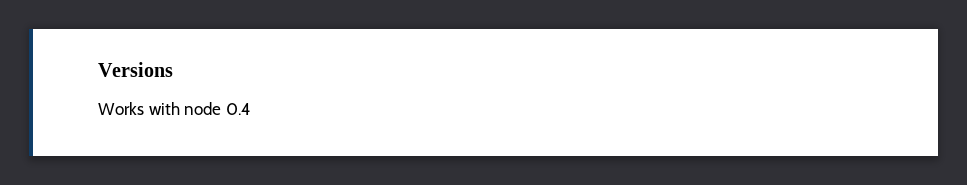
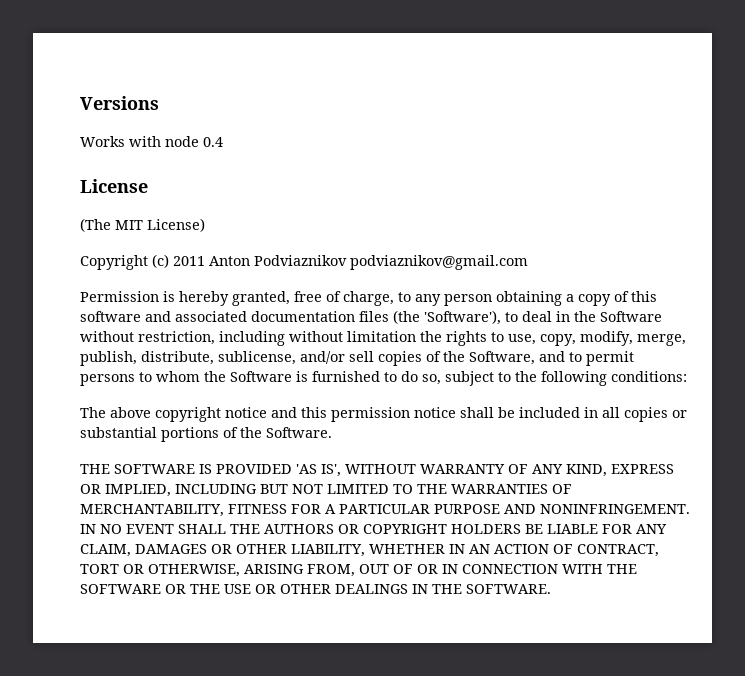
+ License
+ (The MIT License)
+ Copyright (c) 2011 Anton Podviaznikov podviaznikov@gmail.com
+ Permission is hereby granted, free of charge, to any person obtaining a copy of this software and associated documentation files (the 'Software'), to deal in the Software without restriction, including without limitation the rights to use, copy, modify, merge, publish, distribute, sublicense, and/or sell copies of the Software, and to permit persons to whom the Software is furnished to do so, subject to the following conditions:
+ The above copyright notice and this permission notice shall be included in all copies or substantial portions of the Software.
+ THE SOFTWARE IS PROVIDED 'AS IS', WITHOUT WARRANTY OF ANY KIND, EXPRESS OR IMPLIED, INCLUDING BUT NOT LIMITED TO THE WARRANTIES OF MERCHANTABILITY, FITNESS FOR A PARTICULAR PURPOSE AND NONINFRINGEMENT. IN NO EVENT SHALL THE AUTHORS OR COPYRIGHT HOLDERS BE LIABLE FOR ANY CLAIM, DAMAGES OR OTHER LIABILITY, WHETHER IN AN ACTION OF CONTRACT, TORT OR OTHERWISE, ARISING FROM, OUT OF OR IN CONNECTION WITH THE SOFTWARE OR THE USE OR OTHER DEALINGS IN THE SOFTWARE.

